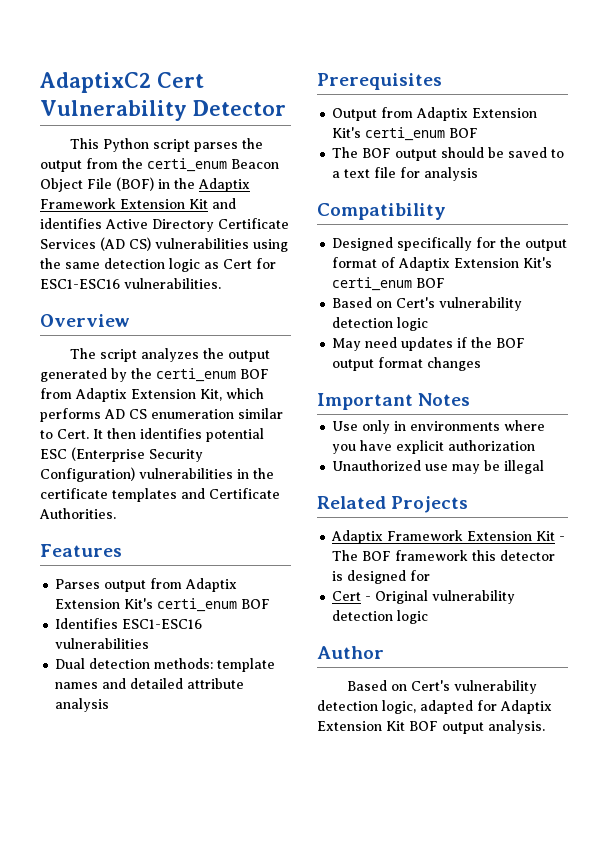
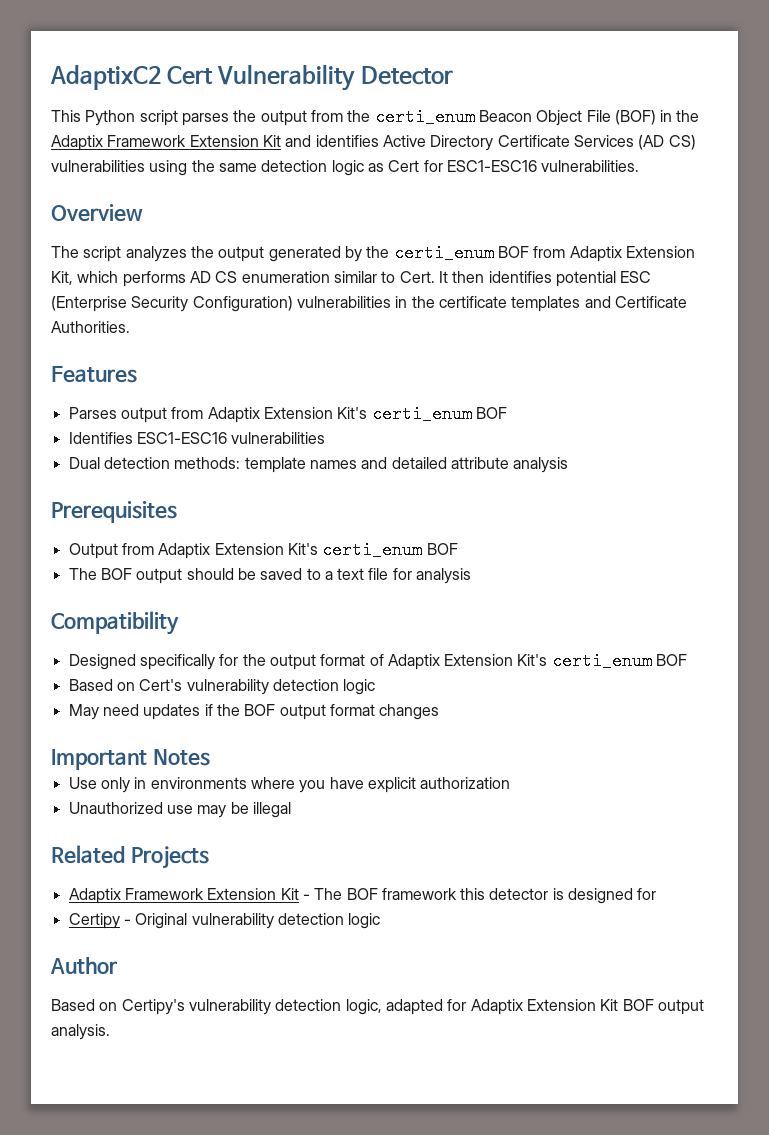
- Cert - Original vulnerability detection logic
+ Certipy - Original vulnerability detection logic
- Based on Cert's vulnerability detection logic, adapted for Adaptix Extension Kit BOF output analysis.
+ Based on Certipy's vulnerability detection logic, adapted for Adaptix Extension Kit BOF output analysis.

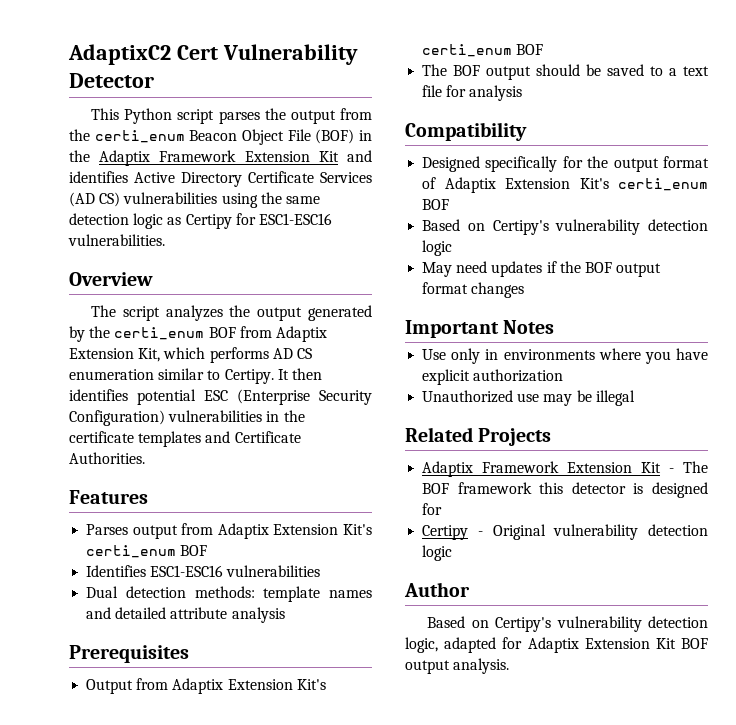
- This Python script parses the output from the certi_enum Beacon Object File (BOF) in the Adaptix Framework Extension Kit and identifies Active Directory Certificate Services (AD CS) vulnerabilities using the same detection logic as Cert for ESC1-ESC16 vulnerabilities.
+ This Python script parses the output from the certi_enum Beacon Object File (BOF) in the Adaptix Framework Extension Kit and identifies Active Directory Certificate Services (AD CS) vulnerabilities using the same detection logic as Certipy for ESC1-ESC16 vulnerabilities.
- The script analyzes the output generated by the certi_enum BOF from Adaptix Extension Kit, which performs AD CS enumeration similar to Cert.
+ The script analyzes the output generated by the certi_enum BOF from Adaptix Extension Kit, which performs AD CS enumeration similar to Certipy.
- Based on Cert's vulnerability detection logic
+ Based on Certipy's vulnerability detection logic

